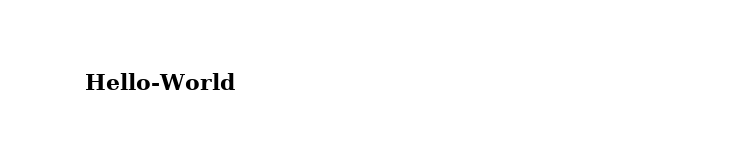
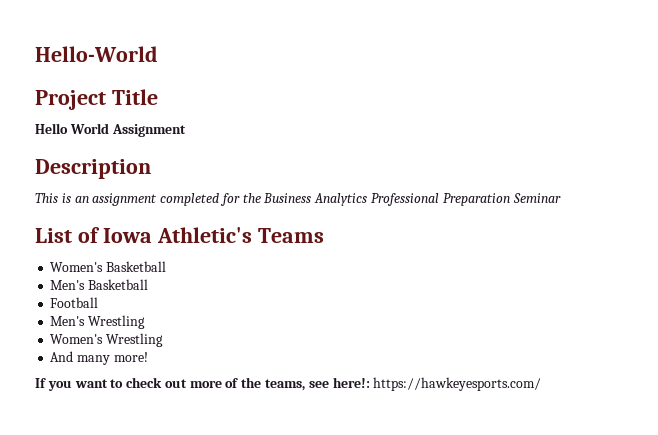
+ Project Title
+ Hello World Assignment
+ Description
+ This is an assignment completed for the Business Analytics Professional Preparation Seminar
+ List of Iowa Athletic's Teams
+ Women's Basketball
+ Men's Basketball
+ Football
+ Men's Wrestling
+ Women's Wrestling
+ And many more!
+ If you want to check out more of the teams, see here!: https://hawkeyesports.com/

